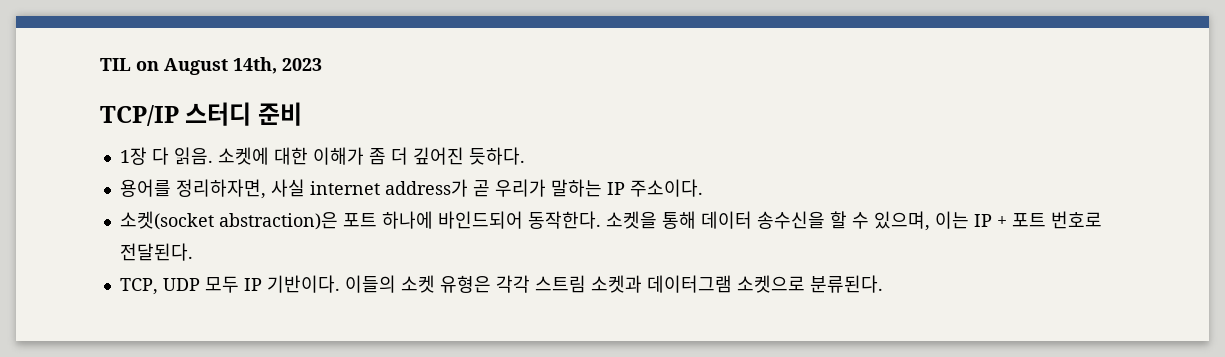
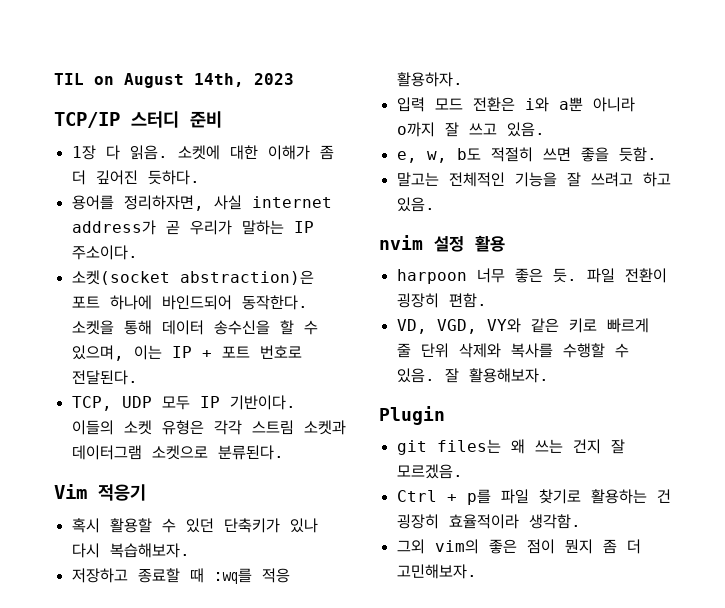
+ Vim 적응기
+ 혹시 활용할 수 있던 단축키가 있나 다시 복습해보자.
+ 저장하고 종료할 때 :wq를 적응 활용하자.
+ 입력 모드 전환은 i와 a뿐 아니라 o까지 잘 쓰고 있음.
+ e, w, b도 적절히 쓰면 좋을 듯함.
+ 말고는 전체적인 기능을 잘 쓰려고 하고 있음.
+ nvim 설정 활용
+ harpoon 너무 좋은 듯. 파일 전환이 굉장히 편함.
+ VD, VGD, VY와 같은 키로 빠르게 줄 단위 삭제와 복사를 수행할 수 있음. 잘 활용해보자.
+ Plugin
+ git files는 왜 쓰는 건지 잘 모르겠음.
+ Ctrl + p를 파일 찾기로 활용하는 건 굉장히 효율적이라 생각함.
+ 그외 vim의 좋은 점이 뭔지 좀 더 고민해보자.

